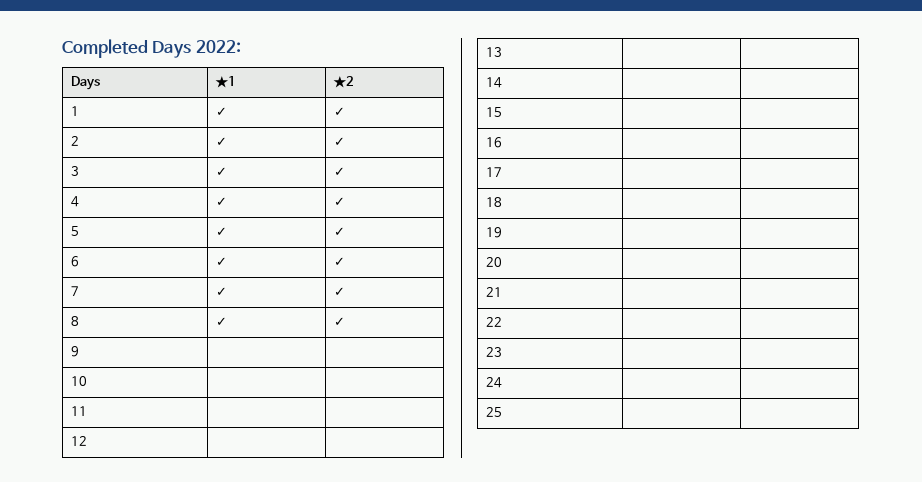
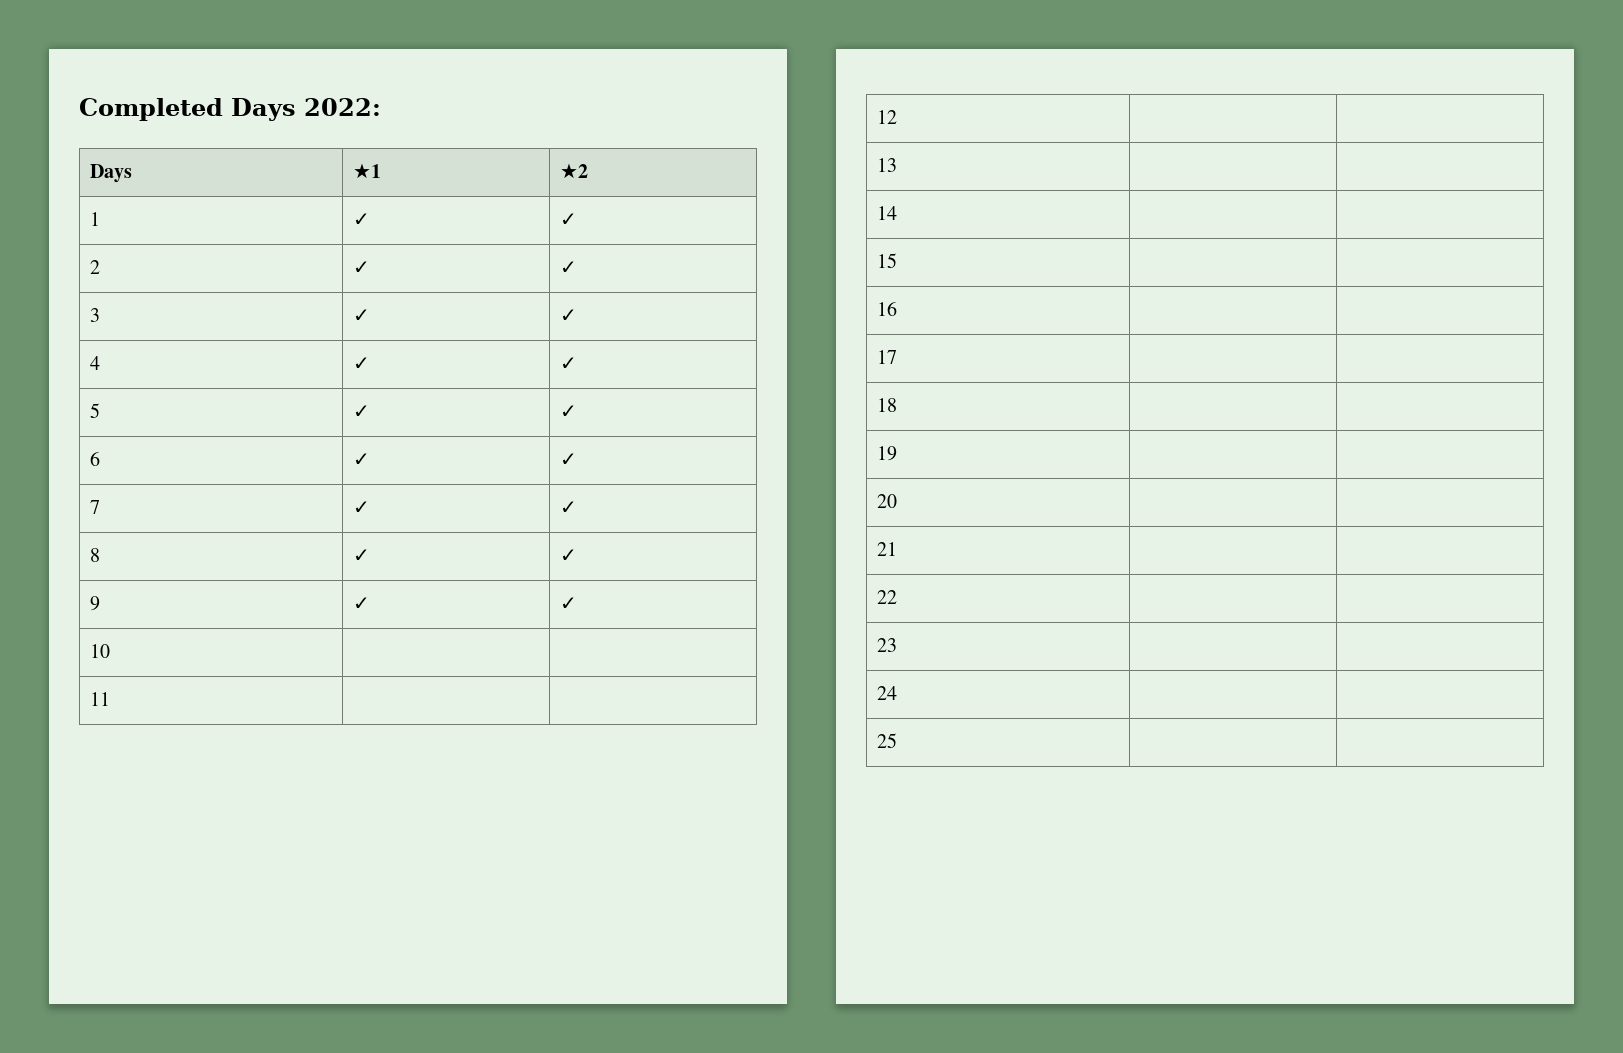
- 9 | |
+ 9 | ✓ | ✓

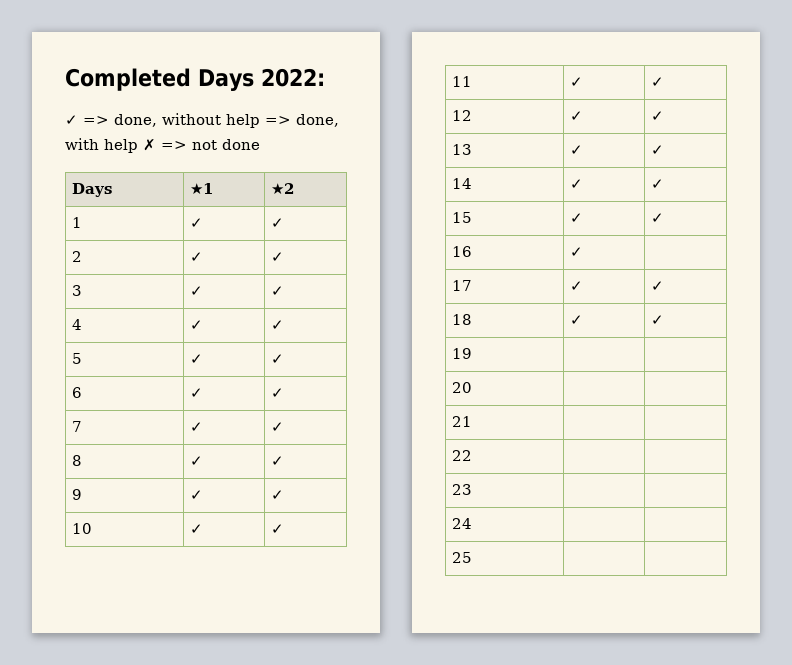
+ ✓ => done, without help => done, with help ✗ => not done
- 10 | |
+ 10 | ✓ | ✓
- 11 | |
+ 11 | ✓ | ✓
- 12 | |
+ 12 | ✓ | ✓
- 13 | |
+ 13 | ✓ | ✓
- 14 | |
+ 14 | ✓ | ✓
- 15 | |
+ 15 | ✓ | ✓
- 16 | |
+ 16 | ✓ |
- 17 | |
+ 17 | ✓ | ✓
- 18 | |
+ 18 | ✓ | ✓

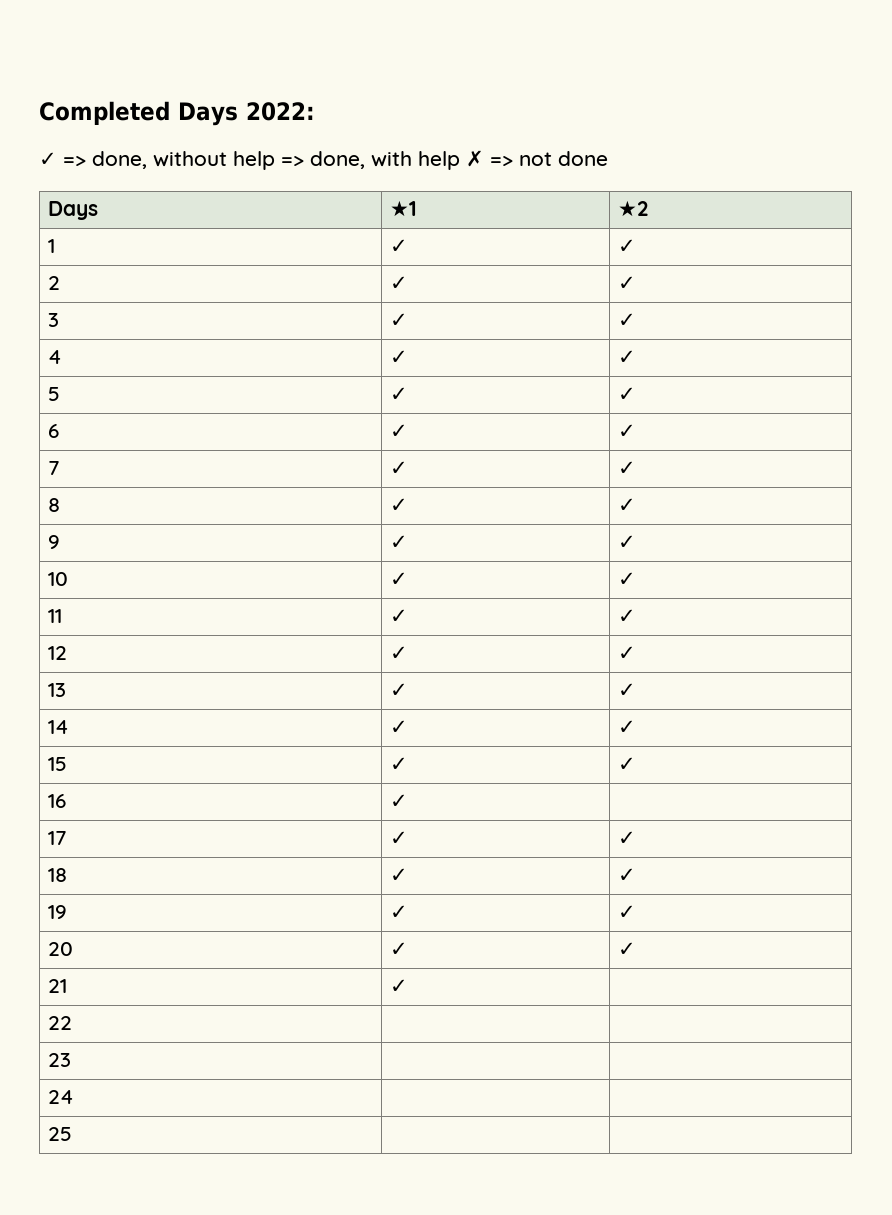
- 19 | |
+ 19 | ✓ | ✓
- 20 | |
+ 20 | ✓ | ✓
- 21 | |
+ 21 | ✓ |

